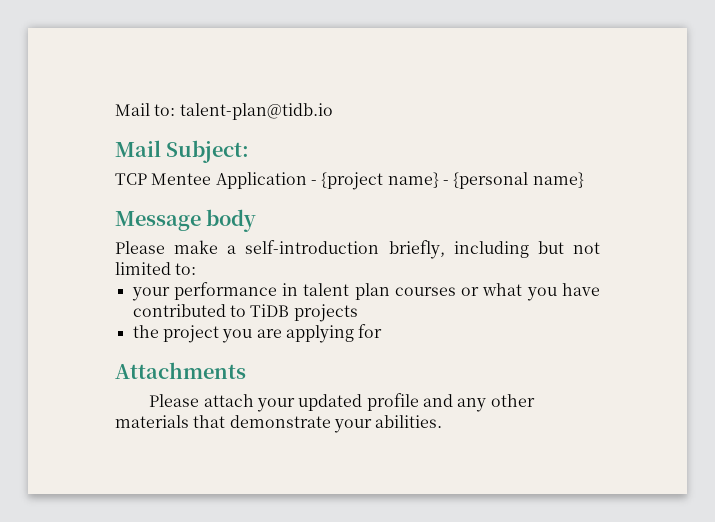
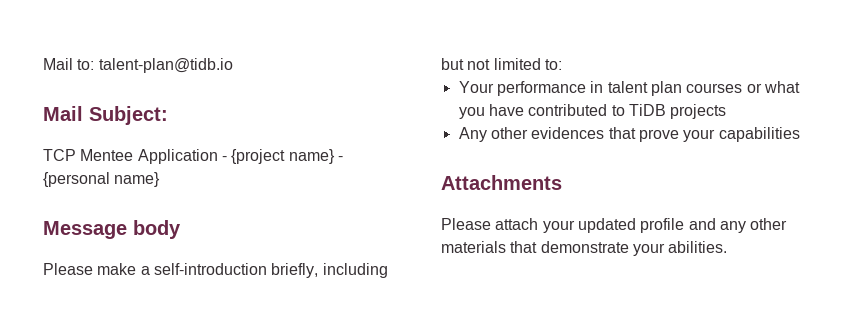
- your performance in talent plan courses or what you have contributed to TiDB projects
+ Your performance in talent plan courses or what you have contributed to TiDB projects
- the project you are applying for
+ Any other evidences that prove your capabilities

